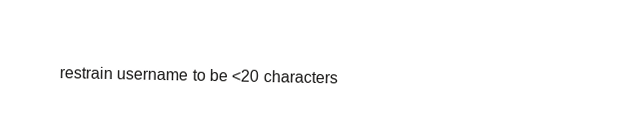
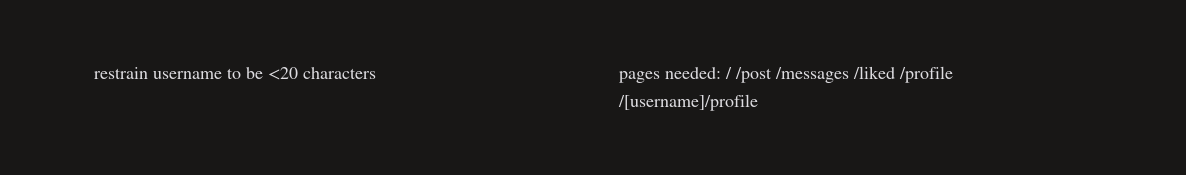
+ pages needed: / /post /messages /liked /profile /[username]/profile

